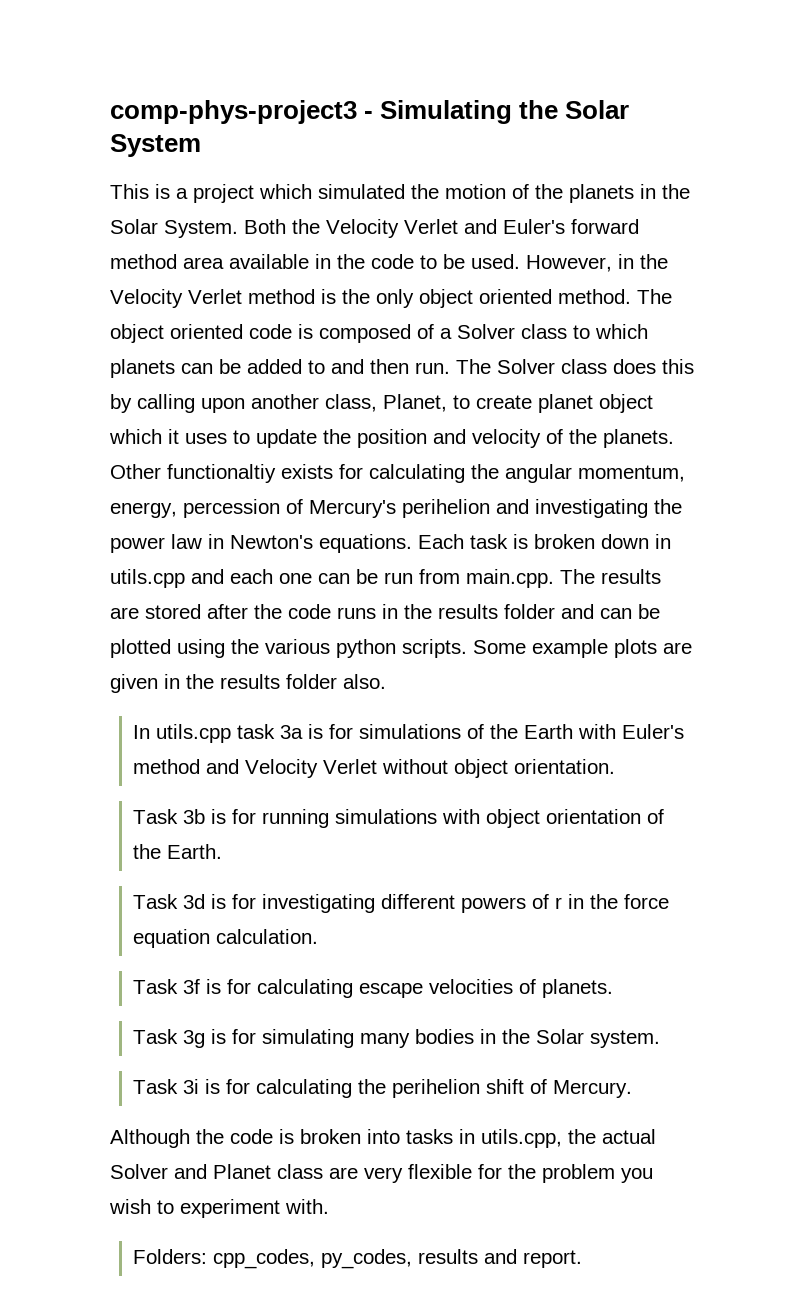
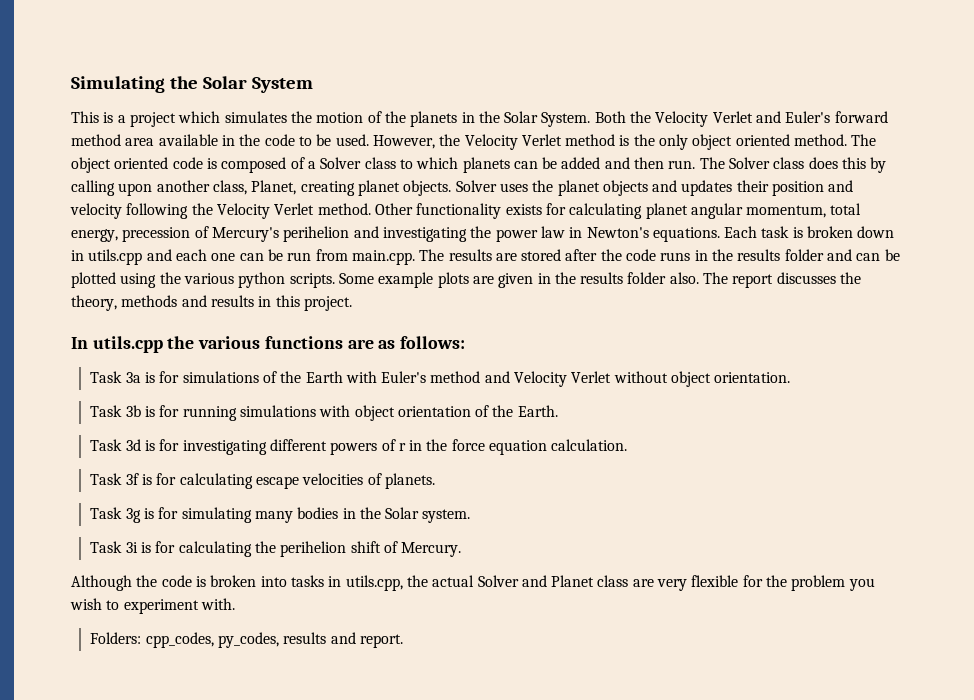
- comp-phys-project3 - Simulating the Solar System
+ Simulating the Solar System
- This is a project which simulated the motion of the planets in the Solar System.
+ This is a project which simulates the motion of the planets in the Solar System.
- However, in the Velocity Verlet method is the only object oriented method.
+ However, the Velocity Verlet method is the only object oriented method.
- The object oriented code is composed of a Solver class to which planets can be added to and then run.
+ The object oriented code is composed of a Solver class to which planets can be added and then run.
- The Solver class does this by calling upon another class, Planet, to create planet object which it uses to update the position and velocity of the planets. Other functionaltiy exists for calculating the angular momentum, energy, percession of Mercury's perihelion and investigating the power law in Newton's equations.
+ The Solver class does this by calling upon another class, Planet, creating planet objects. Solver uses the planet objects and updates their position and velocity following the Velocity Verlet method. Other functionality exists for calculating planet angular momentum, total energy, precession of Mercury's perihelion and investigating the power law in Newton's equations.
- Some example plots are given in the results folder also.
- In utils.cpp task 3a is for simulations of the Earth with Euler's method and Velocity Verlet without object orientation.
+ Some example plots are given in the results folder also. The report discusses the theory, methods and results in this project.
+ In utils.cpp the various functions are as follows:
+ Task 3a is for simulations of the Earth with Euler's method and Velocity Verlet without object orientation.

